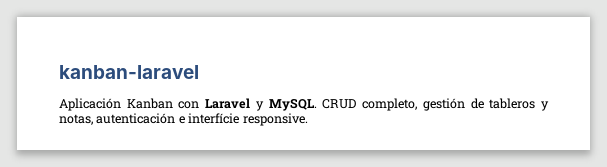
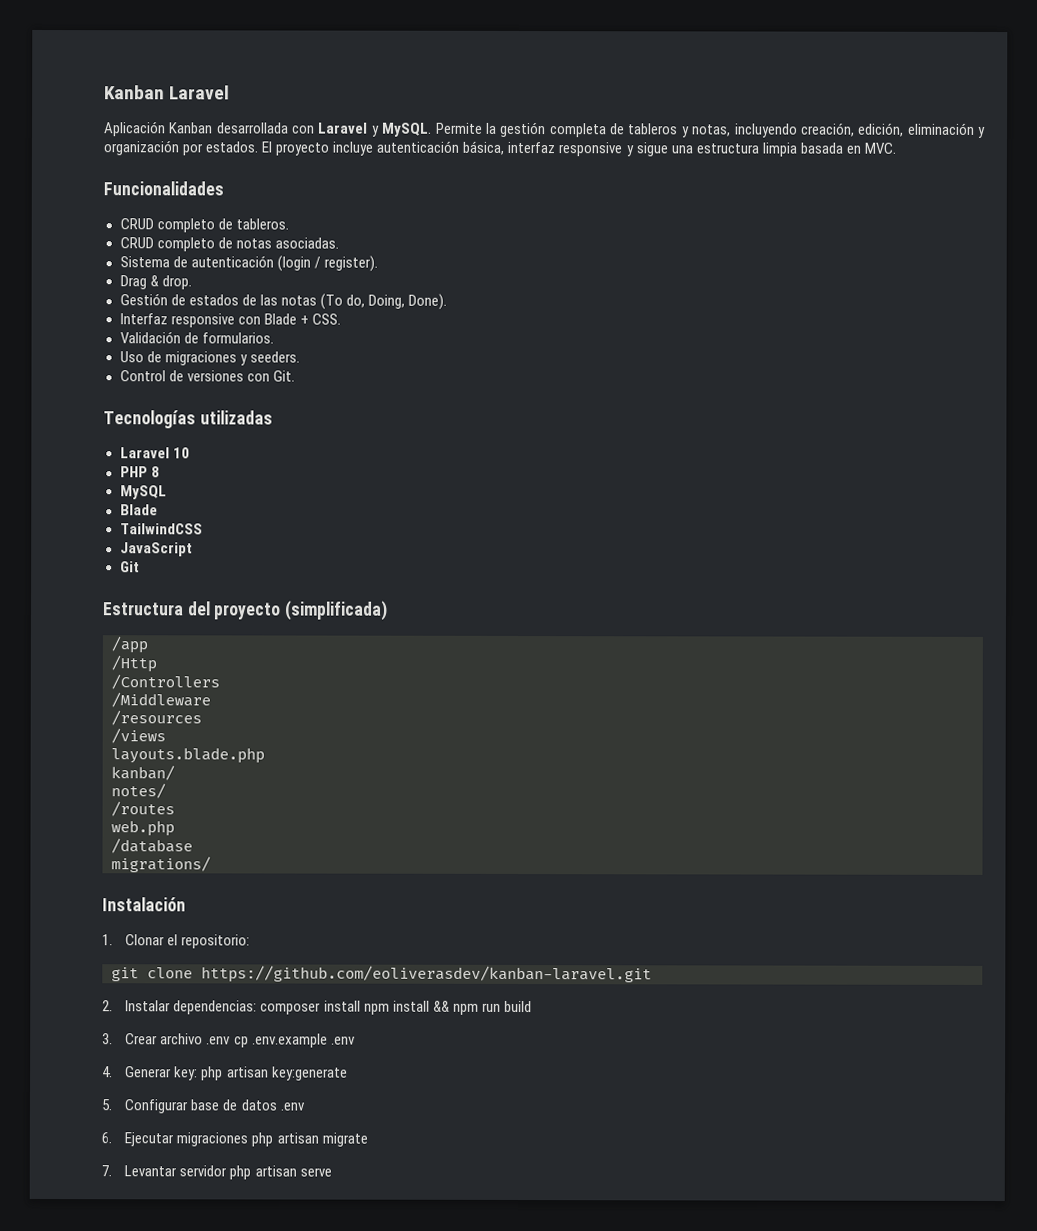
- kanban-laravel
+ Kanban Laravel
- Aplicación Kanban con Laravel y MySQL.
+ Aplicación Kanban desarrollada con Laravel y MySQL.
- CRUD completo, gestión de tableros y notas, autenticación e interfície responsive.
+ Permite la gestión completa de tableros y notas, incluyendo creación, edición, eliminación y organización por estados. El proyecto incluye autenticación básica, interfaz responsive y sigue una estructura limpia basada en MVC.
+ Funcionalidades
+ CRUD completo de tableros.
+ CRUD completo de notas asociadas.
+ Sistema de autenticación (login / register).
+ Drag & drop.
+ Gestión de estados de las notas (To do, Doing, Done).
+ Interfaz responsive con Blade + CSS.
+ Validación de formularios.
+ Uso de migraciones y seeders.
+ Control de versiones con Git.
+ Tecnologías utilizadas
+ Laravel 10
+ PHP 8
+ MySQL
+ Blade
+ TailwindCSS
+ JavaScript
+ Git
+ Estructura del proyecto (simplificada)
+ /app
+ /Http
+ /Controllers
+ /Middleware
+ /resources
+ /views
+ layouts.blade.php
+ kanban/
+ notes/
+ /routes
+ web.php
+ /database
+ migrations/
+ Instalación
+ 1. Clonar el repositorio:
+ git clone https://github.com/eoliverasdev/kanban-laravel.git
+ 2. Instalar dependencias: composer install npm install && npm run build
+ 3. Crear archivo .env cp .env.example .env
+ 4. Generar key: php artisan key:generate
+ 5. Configurar base de datos .env
+ 6. Ejecutar migraciones php artisan migrate
+ 7. Levantar servidor php artisan serve

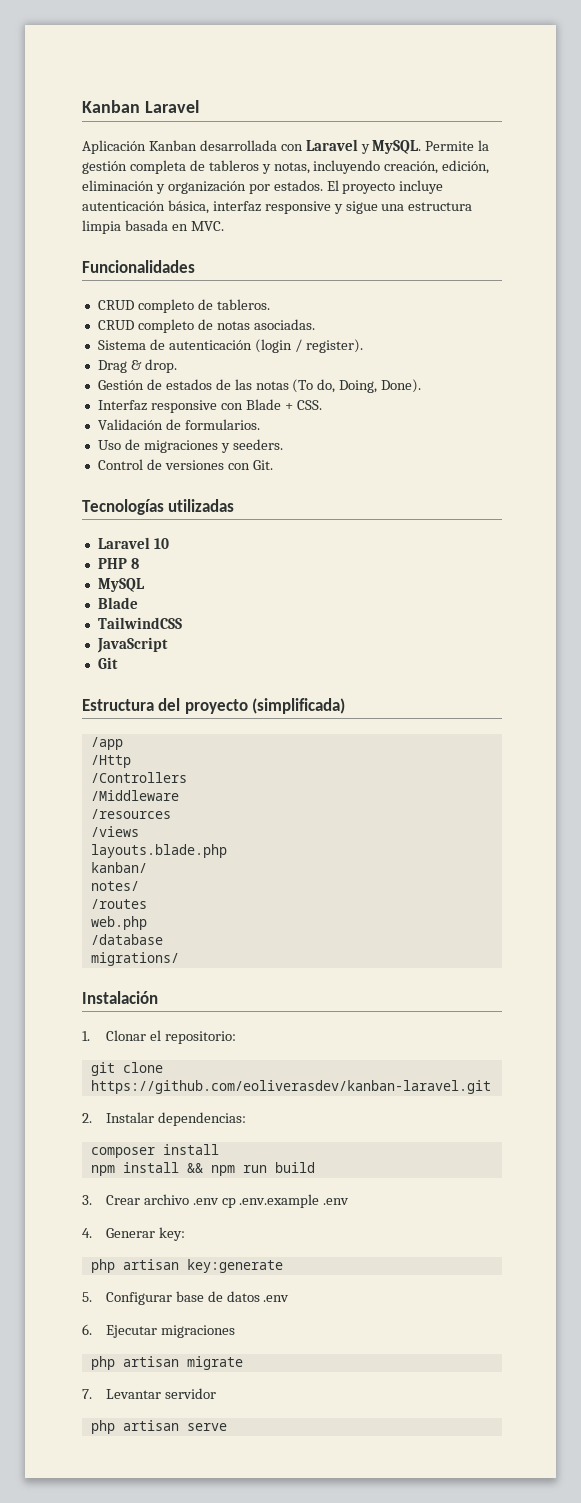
- 2. Instalar dependencias: composer install npm install && npm run build
+ 2. Instalar dependencias:
+ composer install
+ npm install && npm run build
- 4. Generar key: php artisan key:generate
+ 4. Generar key:
+ php artisan key:generate
- 6. Ejecutar migraciones php artisan migrate
+ 6. Ejecutar migraciones
+ php artisan migrate
- 7. Levantar servidor php artisan serve
+ 7. Levantar servidor
+ php artisan serve

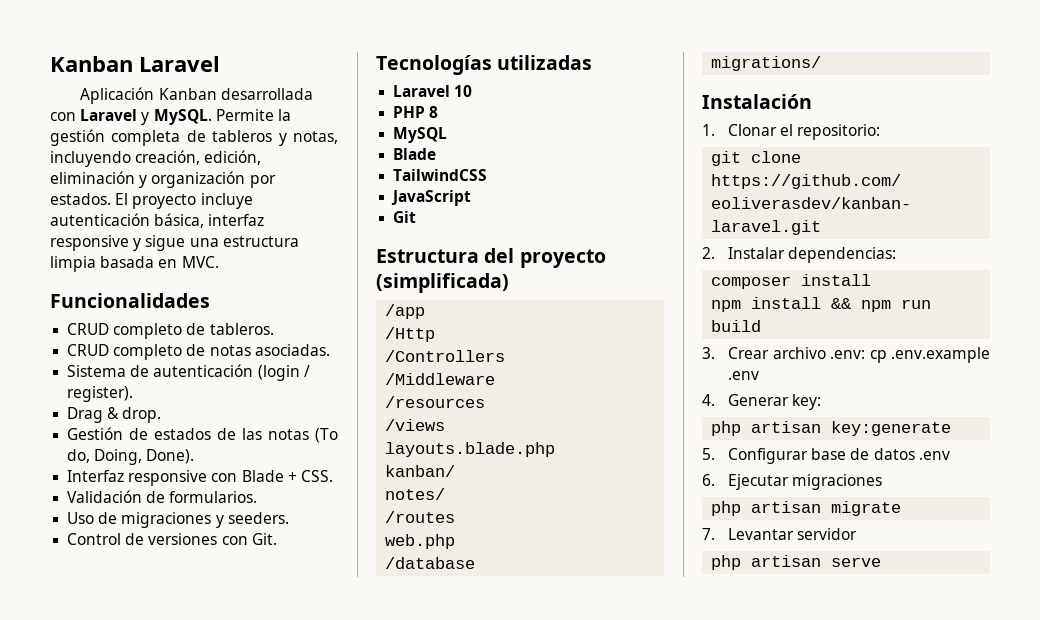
- 3. Crear archivo .env cp .env.example .env
+ 3. Crear archivo .env: cp .env.example .env

